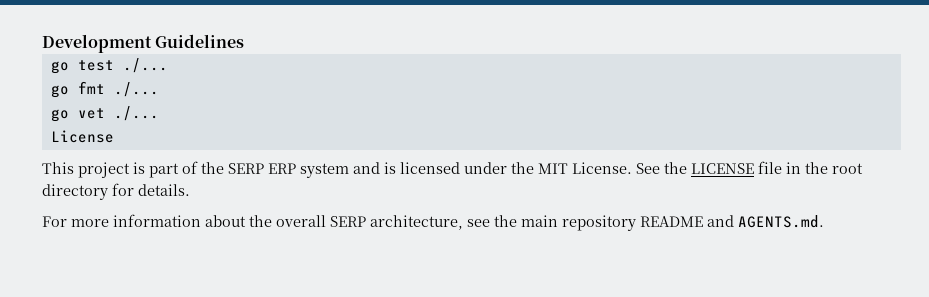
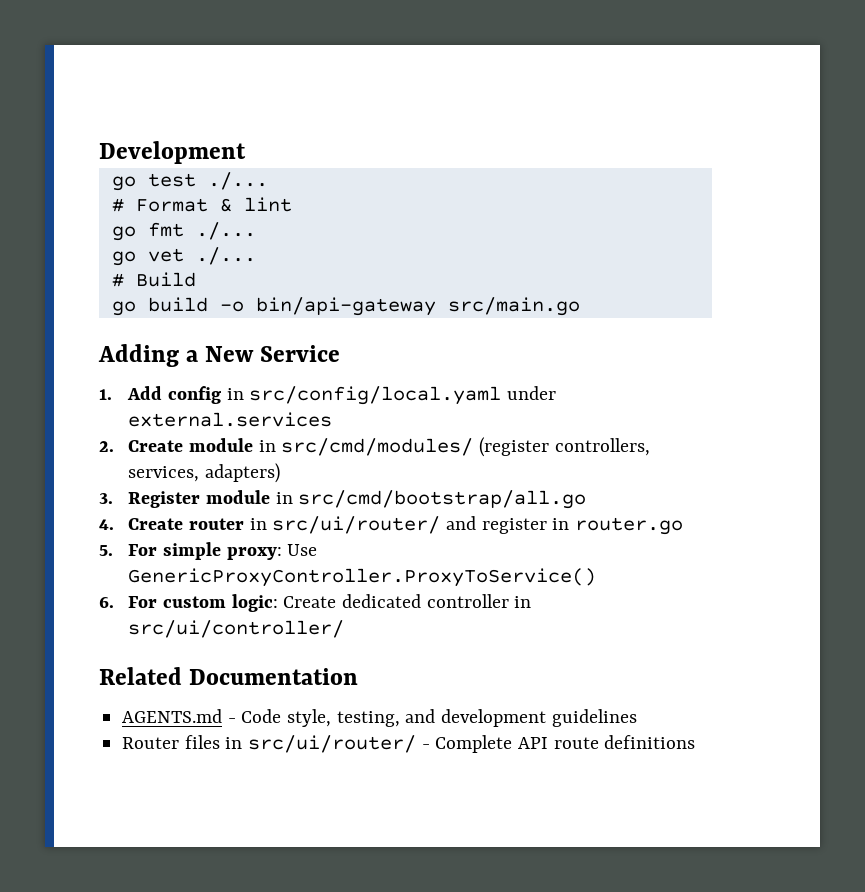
- Development Guidelines
+ Development
+ # Format & lint
- License
- This project is part of the SERP ERP system and is licensed under the MIT License. See the LICENSE file in the root directory for details.
- For more information about the overall SERP architecture, see the main repository README and AGENTS.md.
+ # Build
+ go build -o bin/api-gateway src/main.go
+ Adding a New Service
+ 1. Add config in src/config/local.yaml under external.services
+ 2. Create module in src/cmd/modules/ (register controllers, services, adapters)
+ 3. Register module in src/cmd/bootstrap/all.go
+ 4. Create router in src/ui/router/ and register in router.go
+ 5. For simple proxy: Use GenericProxyController.ProxyToService()
+ 6. For custom logic: Create dedicated controller in src/ui/controller/
+ Related Documentation
+ AGENTS.md - Code style, testing, and development guidelines
+ Router files in src/ui/router/ - Complete API route definitions

